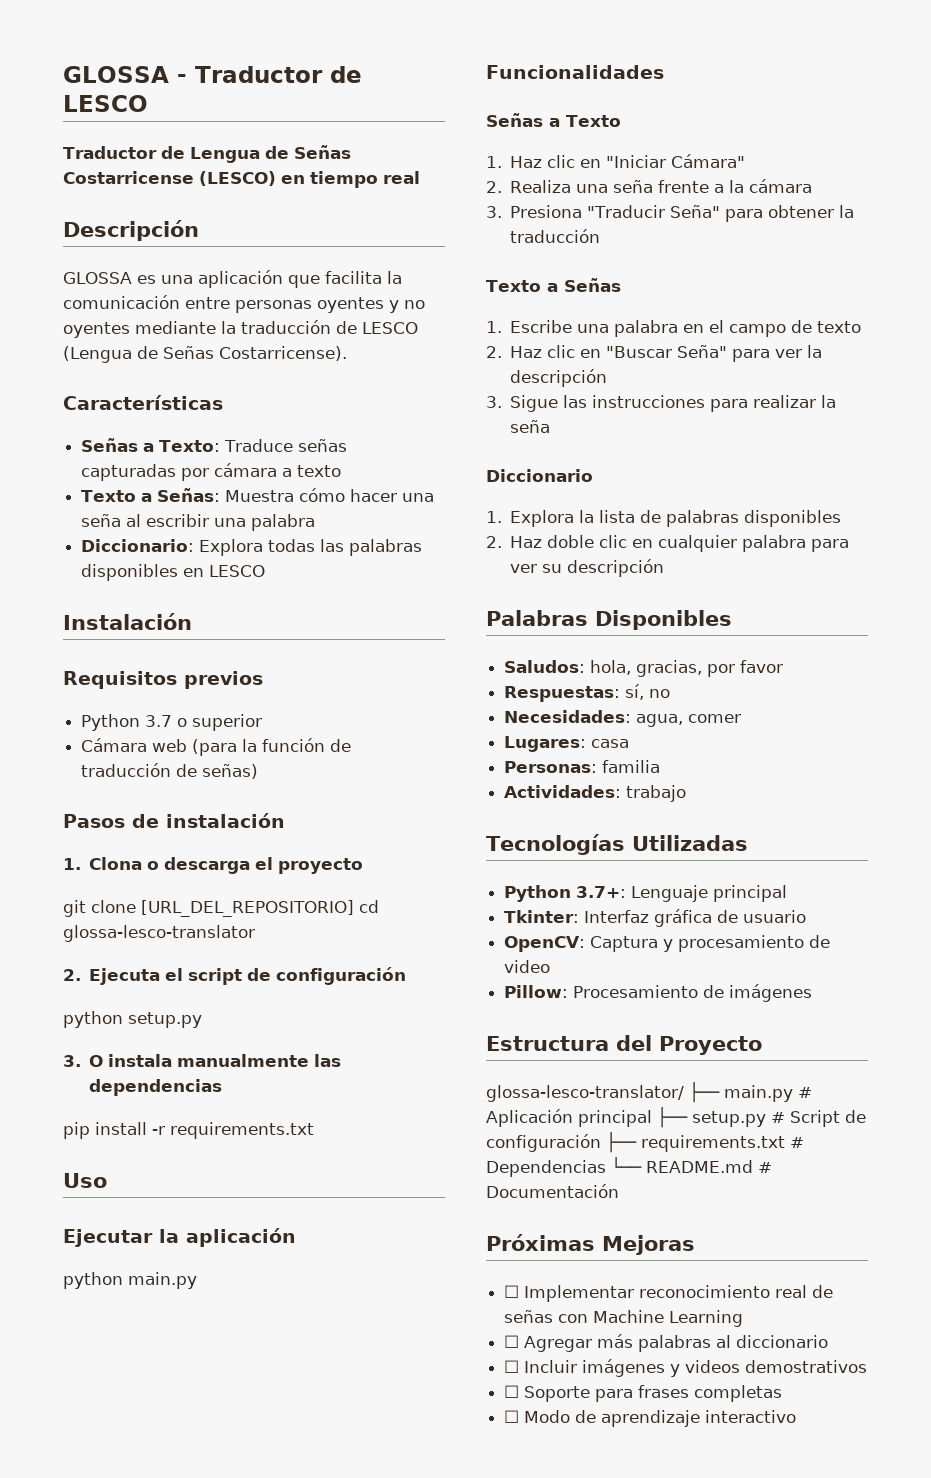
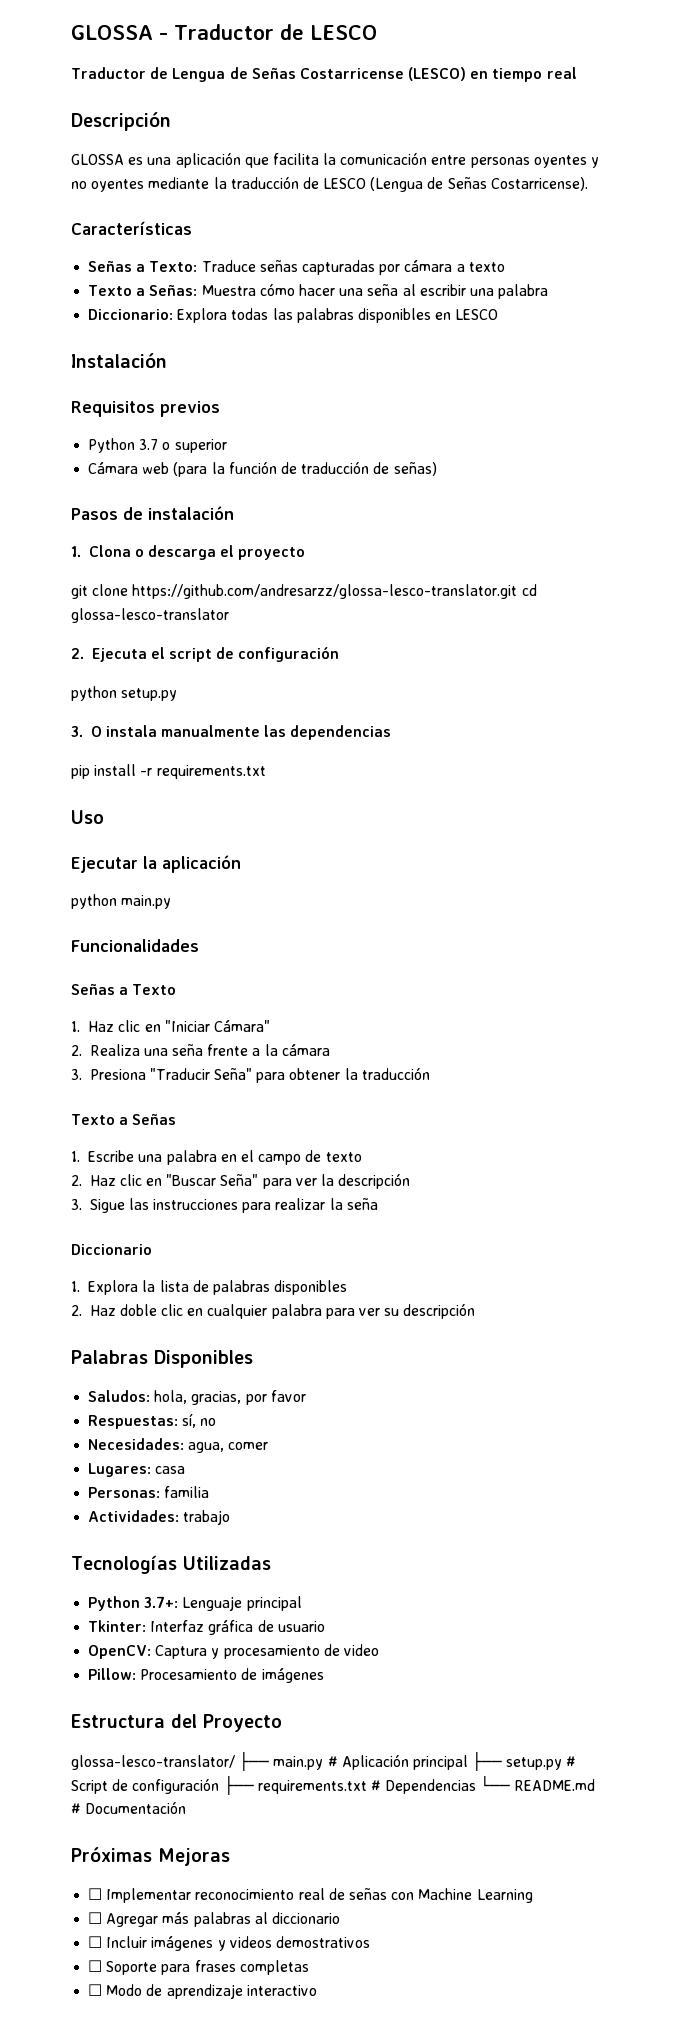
- git clone [URL_DEL_REPOSITORIO] cd glossa-lesco-translator
+ git clone https://github.com/andresarzz/glossa-lesco-translator.git cd glossa-lesco-translator

